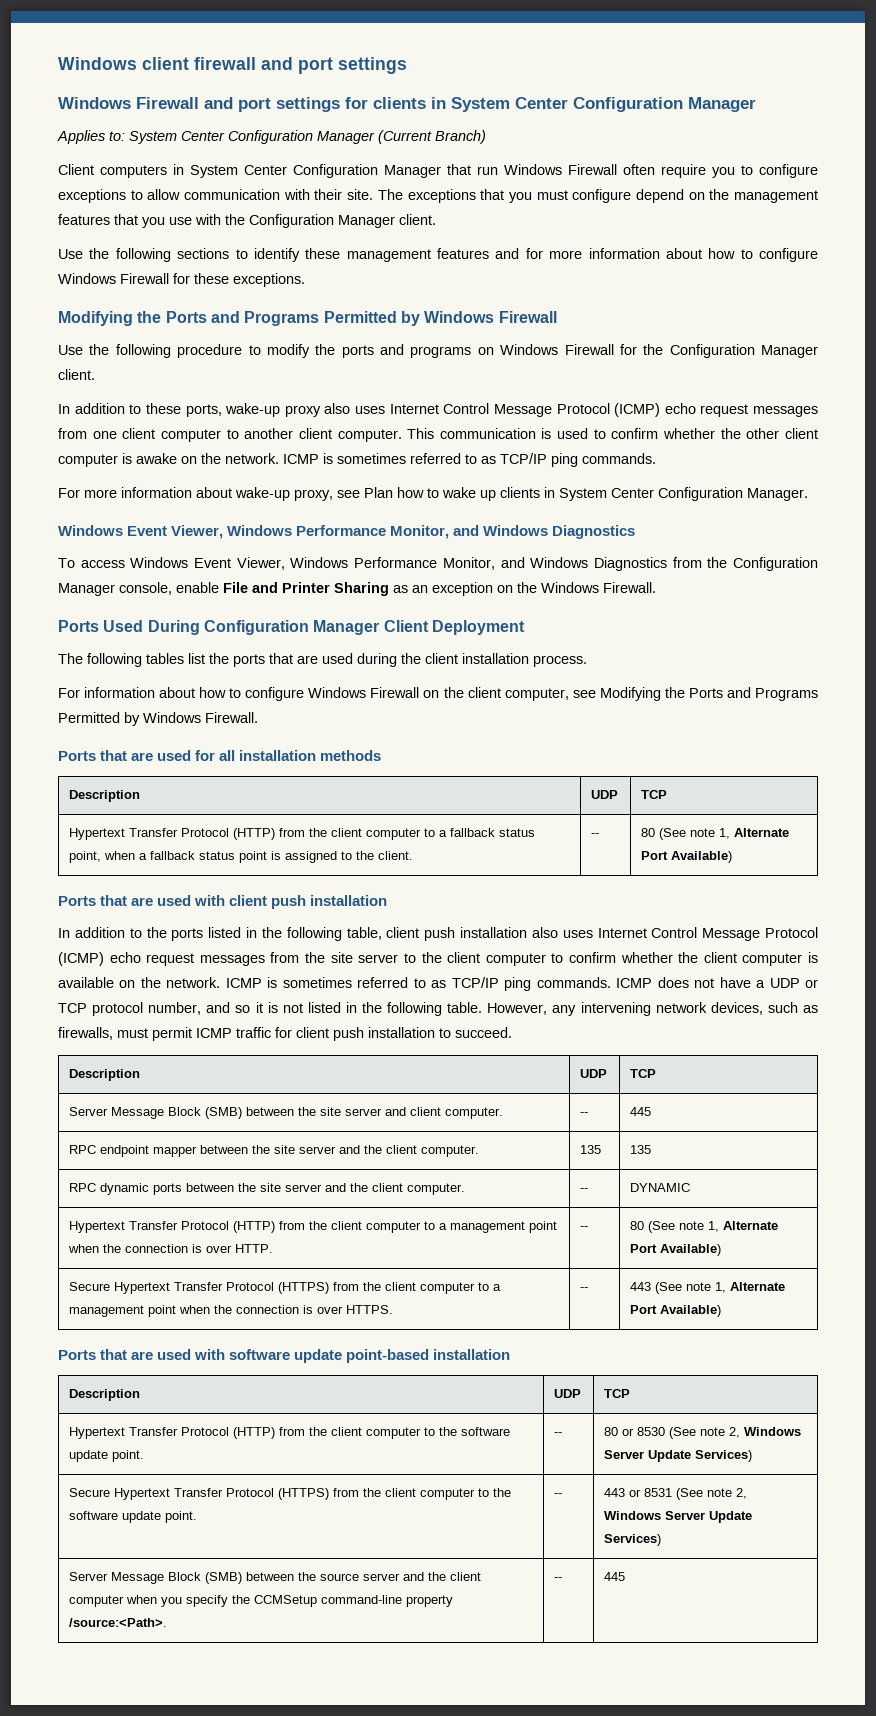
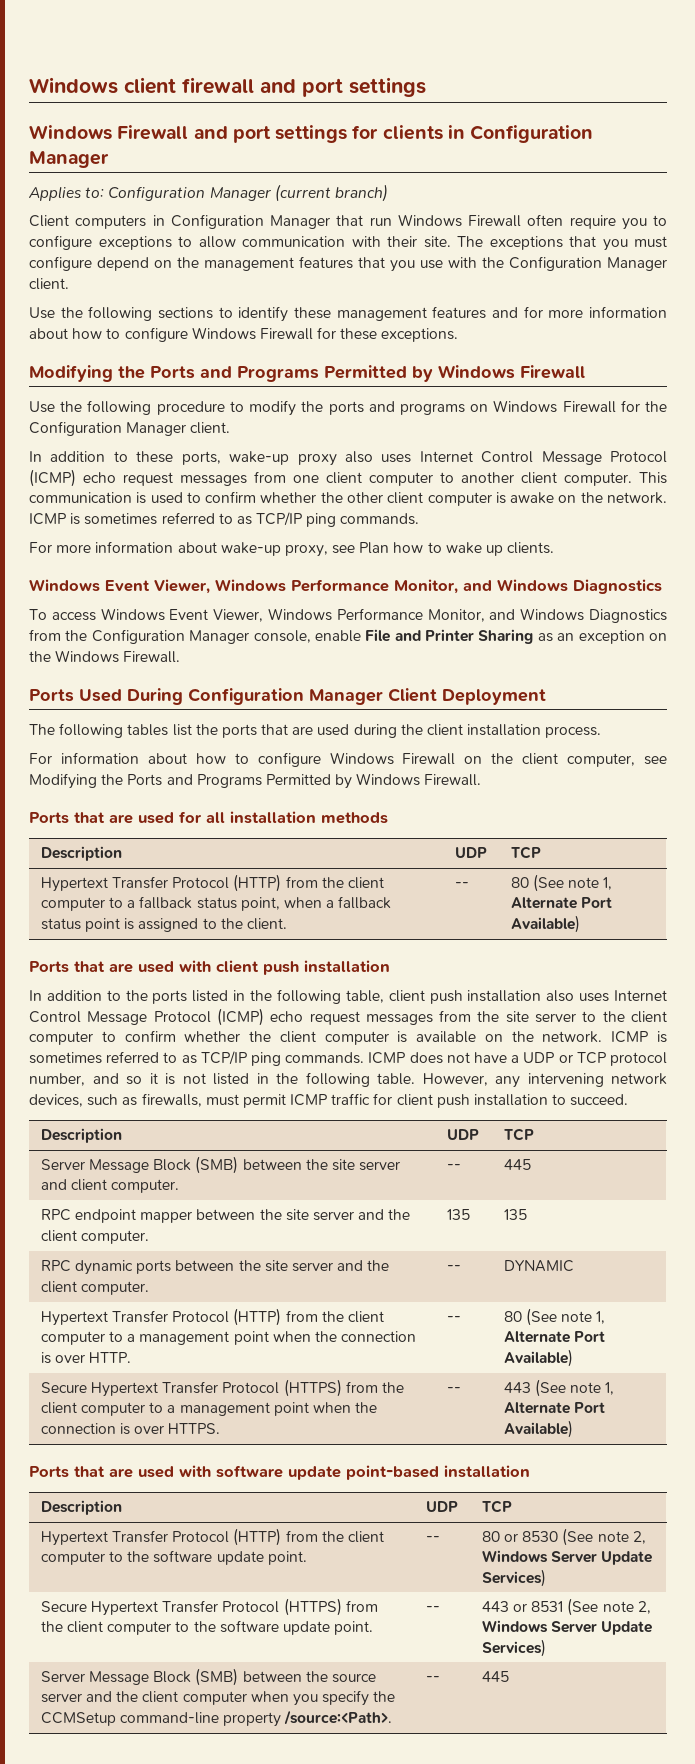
- Windows Firewall and port settings for clients in System Center Configuration Manager
+ Windows Firewall and port settings for clients in Configuration Manager
- Applies to: System Center Configuration Manager (Current Branch)
+ Applies to: Configuration Manager (current branch)
- Client computers in System Center Configuration Manager that run Windows Firewall often require you to configure exceptions to allow communication with their site.
+ Client computers in Configuration Manager that run Windows Firewall often require you to configure exceptions to allow communication with their site.
- For more information about wake-up proxy, see Plan how to wake up clients in System Center Configuration Manager.
+ For more information about wake-up proxy, see Plan how to wake up clients.

